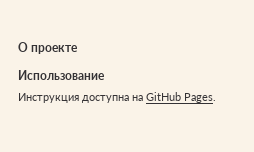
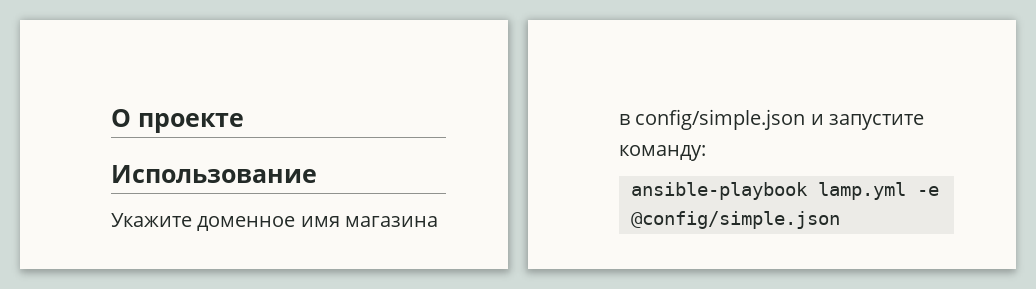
- Инструкция доступна на GitHub Pages.
+ Укажите доменное имя магазина в config/simple.json и запустите команду:
+ ansible-playbook lamp.yml -e @config/simple.json

